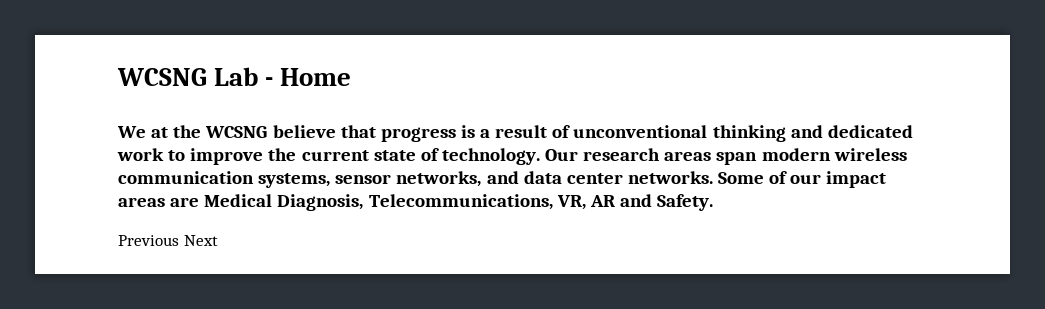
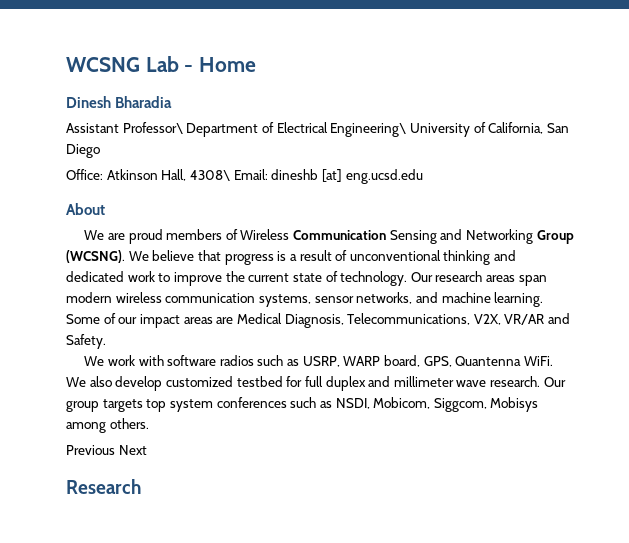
- We at the WCSNG believe that progress is a result of unconventional thinking and dedicated work to improve the current state of technology.
+ Dinesh Bharadia
+ Assistant Professor\ Department of Electrical Engineering\ University of California, San Diego
+ Office: Atkinson Hall, 4308\ Email: dineshb [at] eng.ucsd.edu
+ About
+ We are proud members of Wireless Communication Sensing and Networking Group (WCSNG). We believe that progress is a result of unconventional thinking and dedicated work to improve the current state of technology.
- Our research areas span modern wireless communication systems, sensor networks, and data center networks.
+ Our research areas span modern wireless communication systems, sensor networks, and machine learning.
- Some of our impact areas are Medical Diagnosis, Telecommunications, VR, AR and Safety.
+ Some of our impact areas are Medical Diagnosis, Telecommunications, V2X, VR/AR and Safety.
+ We work with software radios such as USRP, WARP board, GPS, Quantenna WiFi. We also develop customized testbed for full duplex and millimeter wave research. Our group targets top system conferences such as NSDI, Mobicom, Siggcom, Mobisys among others.
+ Research

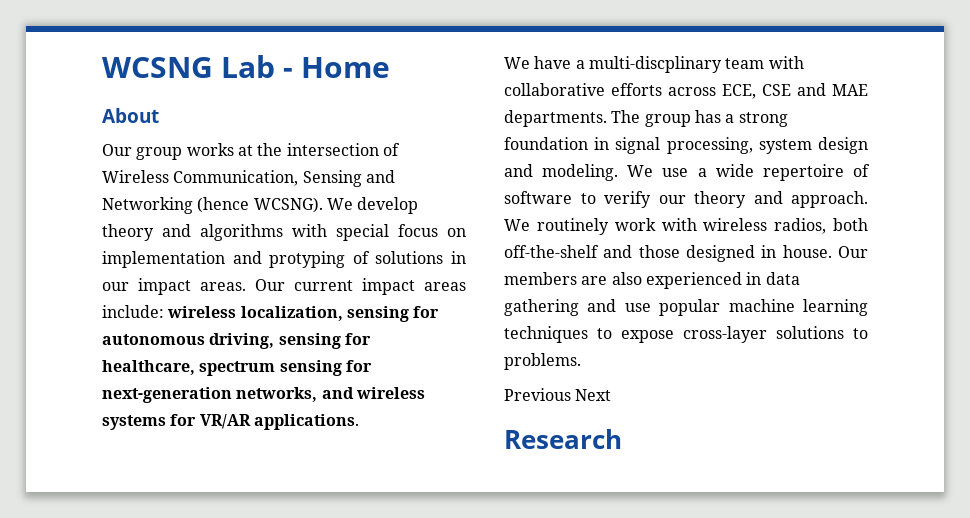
- Dinesh Bharadia
- Assistant Professor\ Department of Electrical Engineering\ University of California, San Diego
- Office: Atkinson Hall, 4308\ Email: dineshb [at] eng.ucsd.edu
  About
- We are proud members of Wireless Communication Sensing and Networking Group (WCSNG). We believe that progress is a result of unconventional thinking and dedicated work to improve the current state of technology. Our research areas span modern wireless communication systems, sensor networks, and machine learning. Some of our impact areas are Medical Diagnosis, Telecommunications, V2X, VR/AR and Safety.
- We work with software radios such as USRP, WARP board, GPS, Quantenna WiFi. We also develop customized testbed for full duplex and millimeter wave research. Our group targets top system conferences such as NSDI, Mobicom, Siggcom, Mobisys among others.
+ Our group works at the intersection of Wireless Communication, Sensing and Networking (hence WCSNG). We develop theory and algorithms with special focus on implementation and protyping of solutions in our impact areas. Our current impact areas include: wireless localization, sensing for autonomous driving, sensing for healthcare, spectrum sensing for next-generation networks, and wireless systems for VR/AR applications.
+ We have a multi-discplinary team with collaborative efforts across ECE, CSE and MAE departments. The group has a strong foundation in signal processing, system design and modeling. We use a wide repertoire of software to verify our theory and approach. We routinely work with wireless radios, both off-the-shelf and those designed in house. Our members are also experienced in data gathering and use popular machine learning techniques to expose cross-layer solutions to problems.

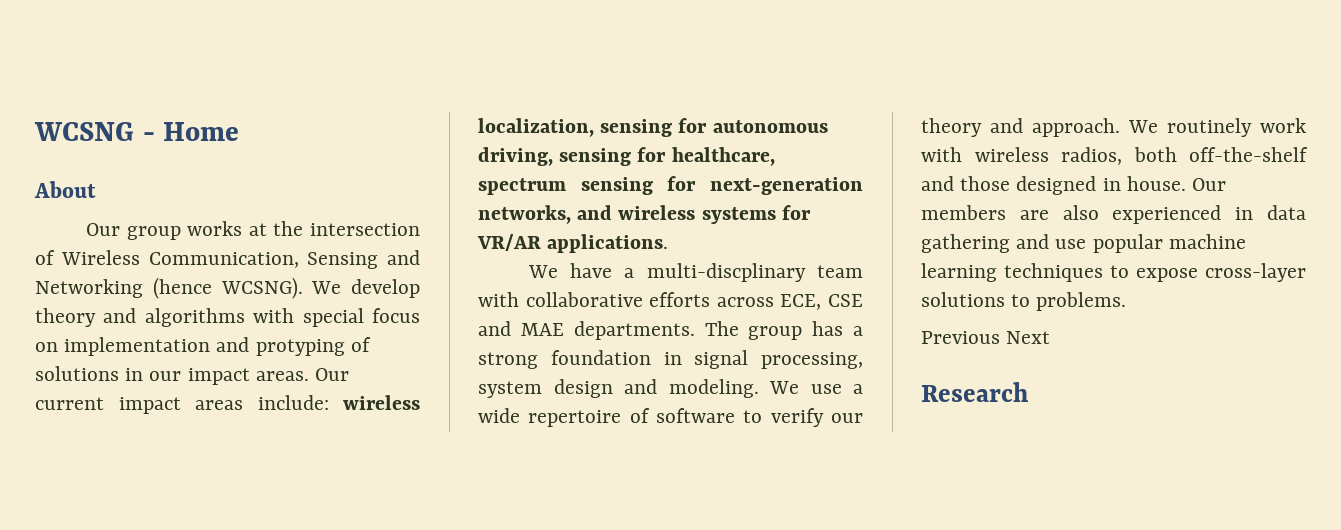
- WCSNG Lab - Home
+ WCSNG - Home

